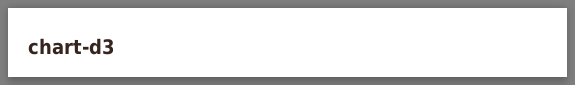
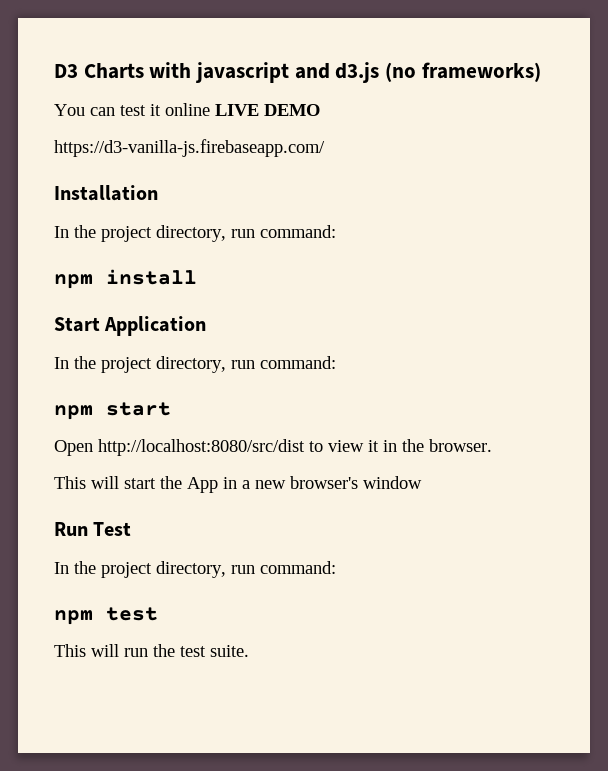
- chart-d3
+ D3 Charts with javascript and d3.js (no frameworks)
+ You can test it online LIVE DEMO
+ https://d3-vanilla-js.firebaseapp.com/
+ Installation
+ In the project directory, run command:
+ npm install
+ Start Application
+ In the project directory, run command:
+ npm start
+ Open http://localhost:8080/src/dist to view it in the browser.
+ This will start the App in a new browser's window
+ Run Test
+ In the project directory, run command:
+ npm test
+ This will run the test suite.

